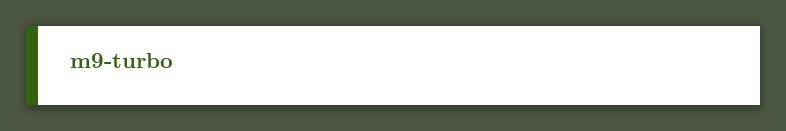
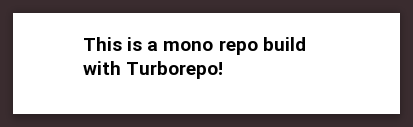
- m9-turbo
+ This is a mono repo build with Turborepo!

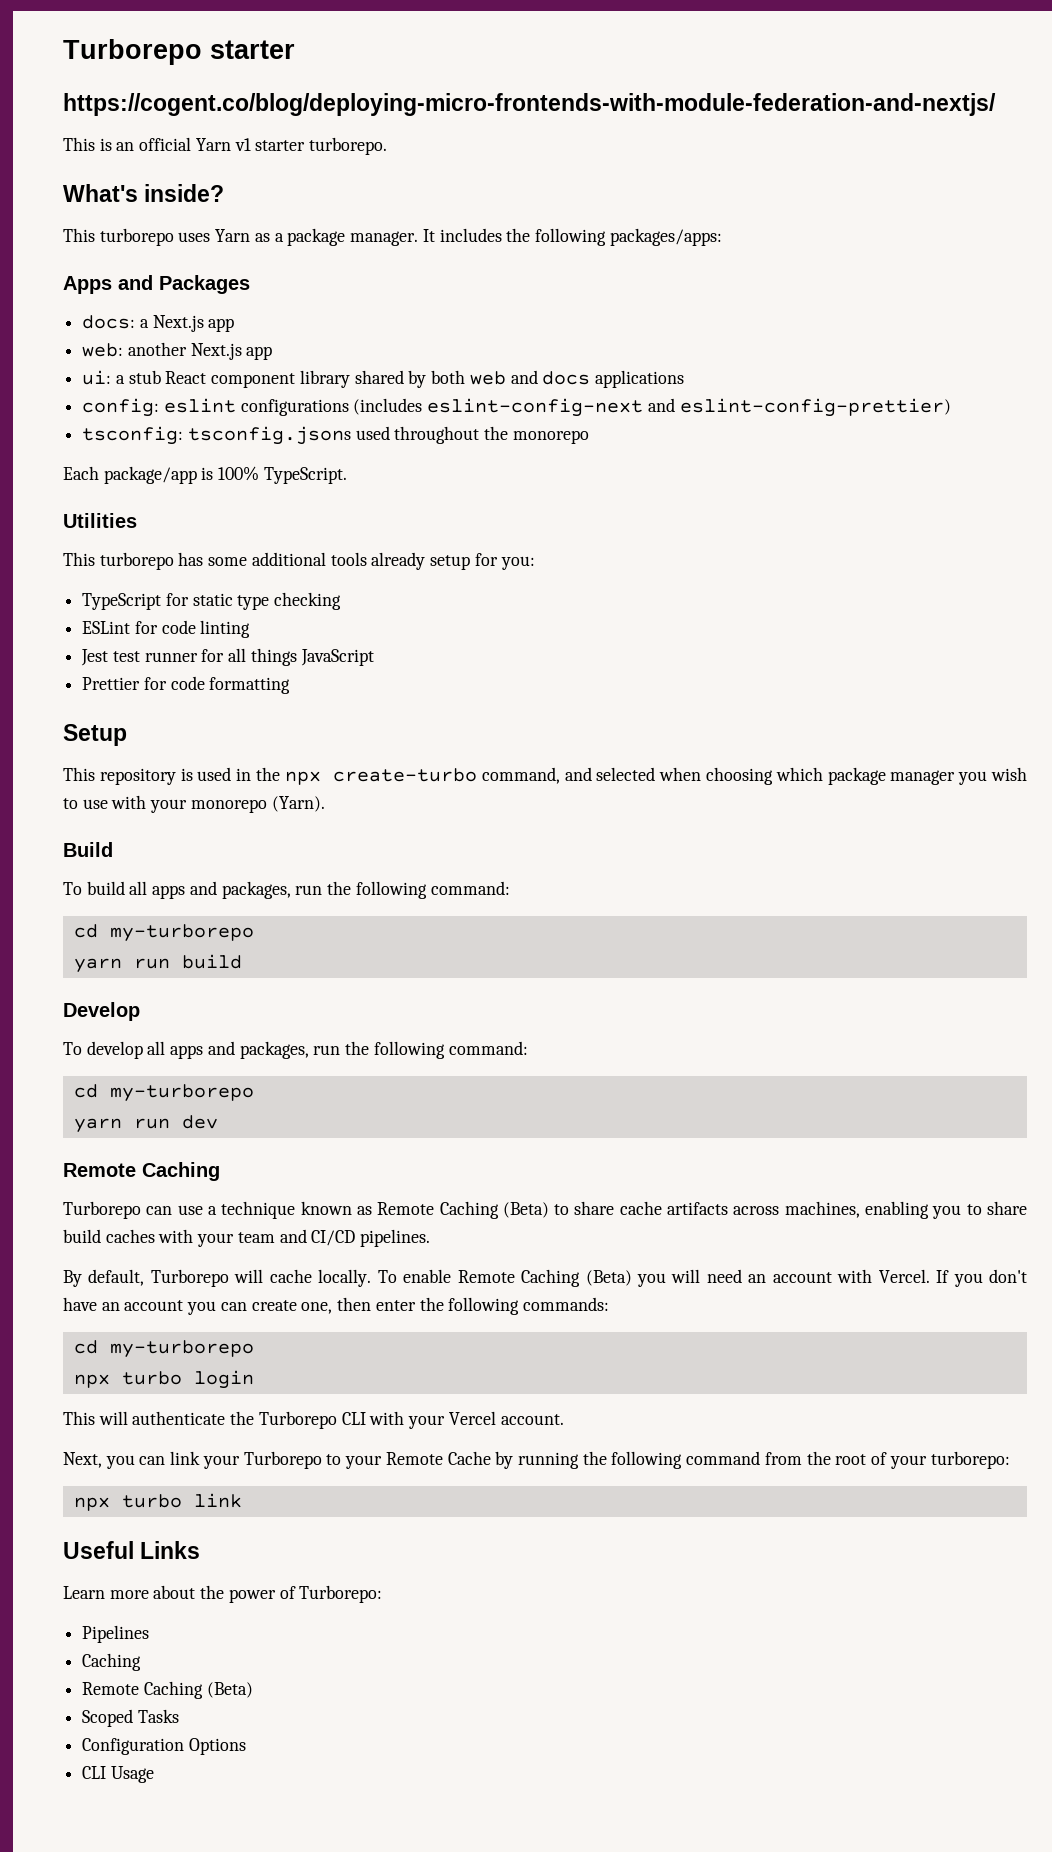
- This is a mono repo build with Turborepo!
+ Turborepo starter
+ https://cogent.co/blog/deploying-micro-frontends-with-module-federation-and-nextjs/
+ This is an official Yarn v1 starter turborepo.
+ What's inside?
+ This turborepo uses Yarn as a package manager. It includes the following packages/apps:
+ Apps and Packages
+ docs: a Next.js app
+ web: another Next.js app
+ ui: a stub React component library shared by both web and docs applications
+ config: eslint configurations (includes eslint-config-next and eslint-config-prettier)
+ tsconfig: tsconfig.jsons used throughout the monorepo
+ Each package/app is 100% TypeScript.
+ Utilities
+ This turborepo has some additional tools already setup for you:
+ TypeScript for static type checking
+ ESLint for code linting
+ Jest test runner for all things JavaScript
+ Prettier for code formatting
+ Setup
+ This repository is used in the npx create-turbo command, and selected when choosing which package manager you wish to use with your monorepo (Yarn).
+ Build
+ To build all apps and packages, run the following command:
+ cd my-turborepo
+ yarn run build
+ Develop
+ To develop all apps and packages, run the following command:
+ cd my-turborepo
+ yarn run dev
+ Remote Caching
+ Turborepo can use a technique known as Remote Caching (Beta) to share cache artifacts across machines, enabling you to share build caches with your team and CI/CD pipelines.
+ By default, Turborepo will cache locally. To enable Remote Caching (Beta) you will need an account with Vercel. If you don't have an account you can create one, then enter the following commands:
+ cd my-turborepo
+ npx turbo login
+ This will authenticate the Turborepo CLI with your Vercel account.
+ Next, you can link your Turborepo to your Remote Cache by running the following command from the root of your turborepo:
+ npx turbo link
+ Useful Links
+ Learn more about the power of Turborepo:
+ Pipelines
+ Caching
+ Remote Caching (Beta)
+ Scoped Tasks
+ Configuration Options
+ CLI Usage

